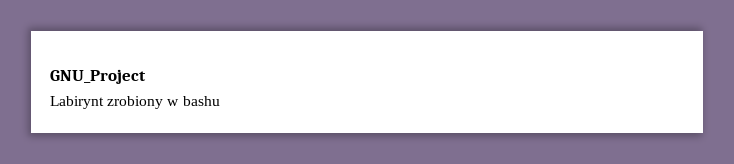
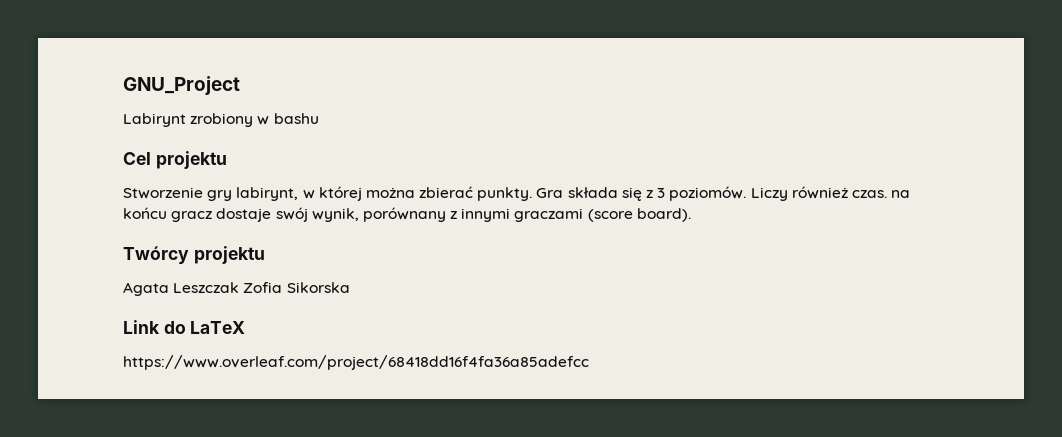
+ Cel projektu
+ Stworzenie gry labirynt, w której można zbierać punkty. Gra składa się z 3 poziomów. Liczy również czas. na końcu gracz dostaje swój wynik, porównany z innymi graczami (score board).
+ Twórcy projektu
+ Agata Leszczak Zofia Sikorska
+ Link do LaTeX
+ https://www.overleaf.com/project/68418dd16f4fa36a85adefcc

